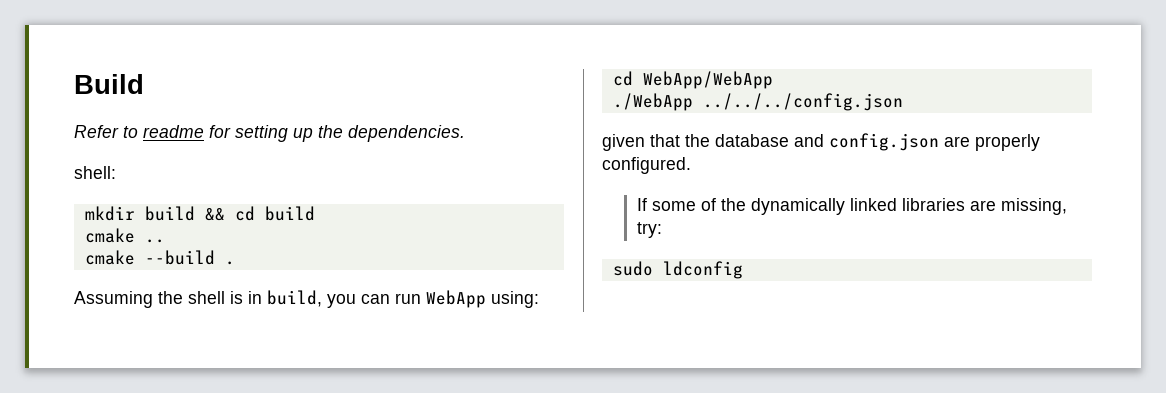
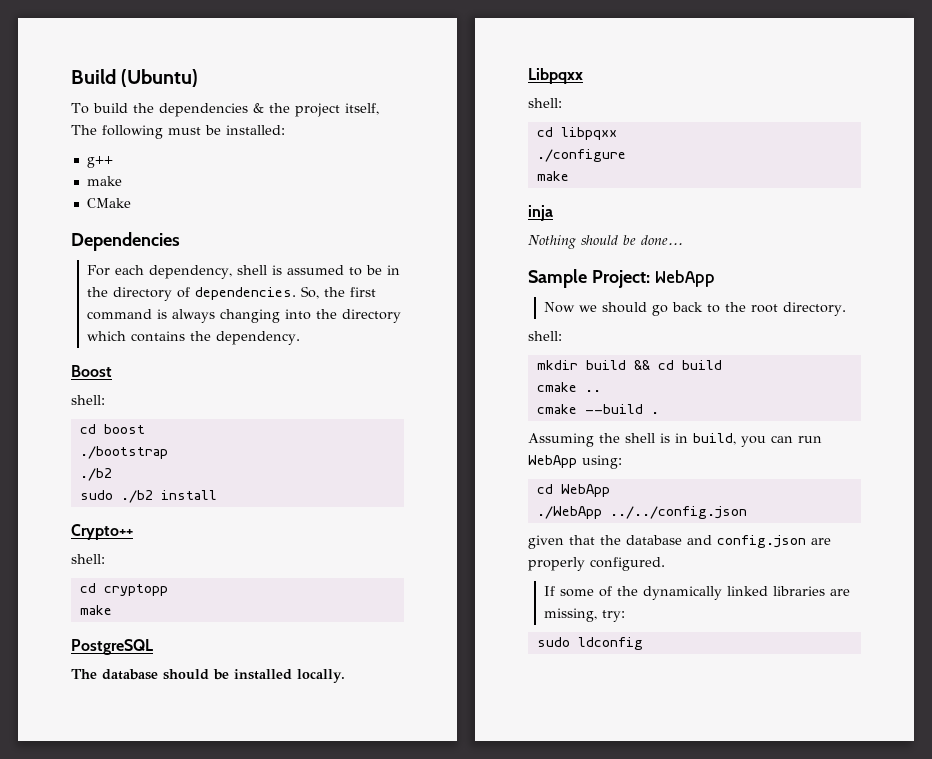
- Build
- Refer to readme for setting up the dependencies.
+ Build (Ubuntu)
+ To build the dependencies & the project itself, The following must be installed:
+ g++
+ make
+ CMake
+ Dependencies
+ For each dependency, shell is assumed to be in the directory of dependencies. So, the first command is always changing into the directory which contains the dependency.
+ Boost
+ shell:
+ cd boost
+ ./bootstrap
+ ./b2
+ sudo ./b2 install
+ Crypto++
+ shell:
+ cd cryptopp
+ make
+ PostgreSQL
+ The database should be installed locally.
+ Libpqxx
+ shell:
+ cd libpqxx
+ ./configure
+ make
+ inja
+ Nothing should be done...
+ Sample Project: WebApp
+ Now we should go back to the root directory.
- cd WebApp/WebApp
+ cd WebApp
- ./WebApp ../../../config.json
+ ./WebApp ../../config.json

